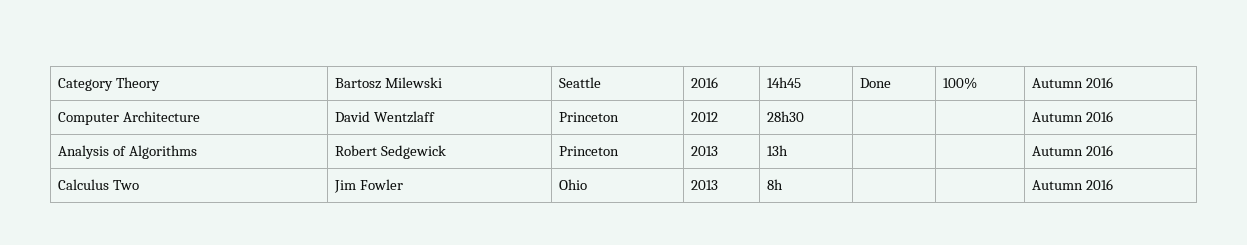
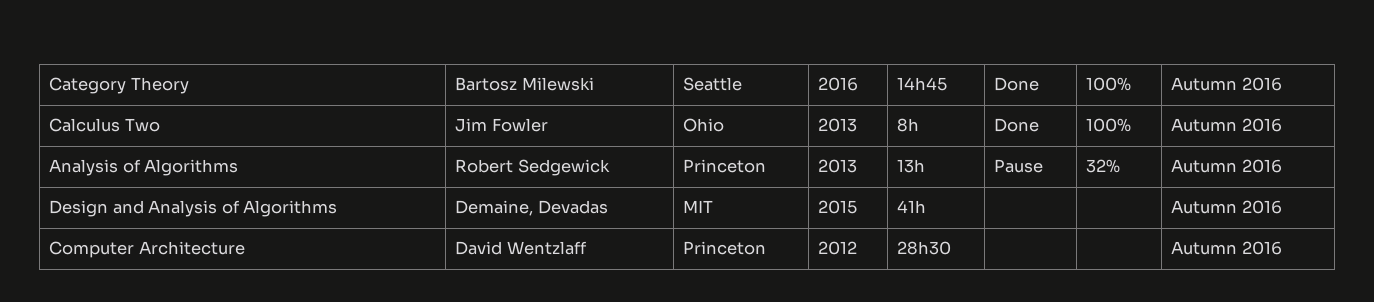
+ Calculus Two | Jim Fowler | Ohio | 2013 | 8h | Done | 100% | Autumn 2016
+ Analysis of Algorithms | Robert Sedgewick | Princeton | 2013 | 13h | Pause | 32% | Autumn 2016
+ Design and Analysis of Algorithms | Demaine, Devadas | MIT | 2015 | 41h | | | Autumn 2016
- Analysis of Algorithms | Robert Sedgewick | Princeton | 2013 | 13h | | | Autumn 2016
- Calculus Two | Jim Fowler | Ohio | 2013 | 8h | | | Autumn 2016

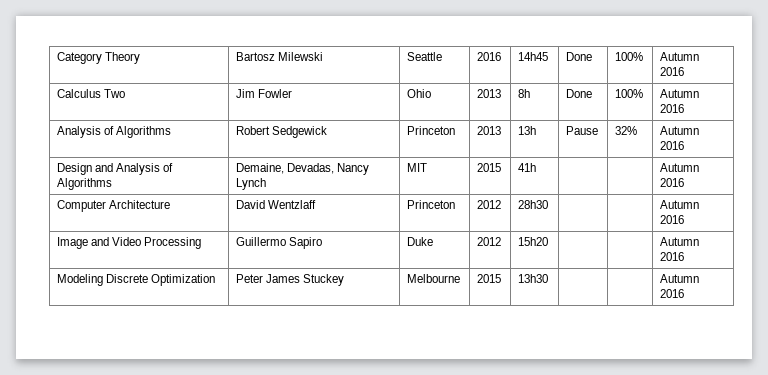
- Design and Analysis of Algorithms | Demaine, Devadas | MIT | 2015 | 41h | | | Autumn 2016
+ Design and Analysis of Algorithms | Demaine, Devadas, Nancy Lynch | MIT | 2015 | 41h | | | Autumn 2016
+ Image and Video Processing | Guillermo Sapiro | Duke | 2012 | 15h20 | | | Autumn 2016
+ Modeling Discrete Optimization | Peter James Stuckey | Melbourne | 2015 | 13h30 | | | Autumn 2016

